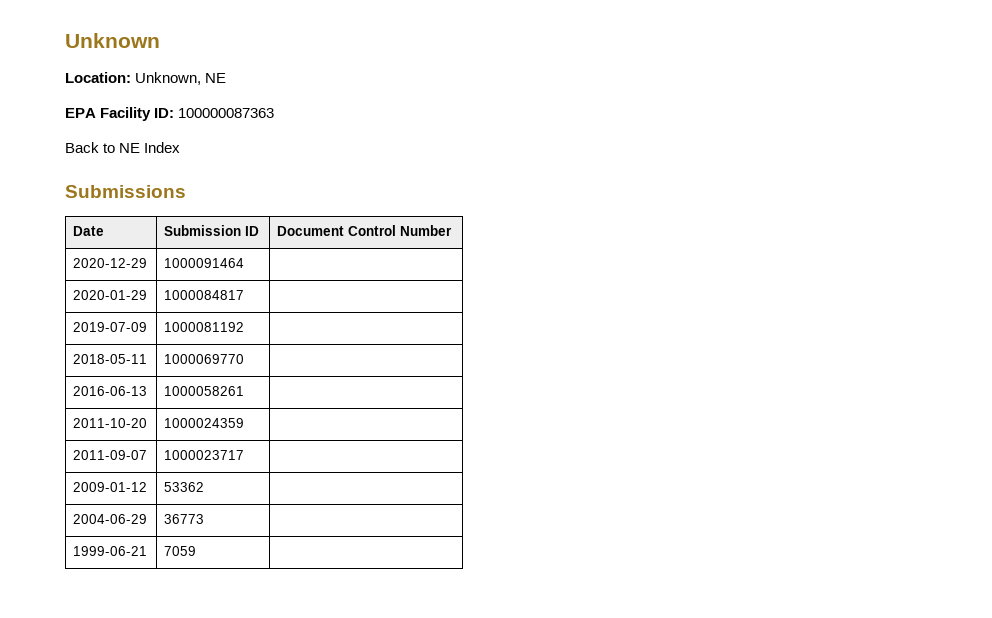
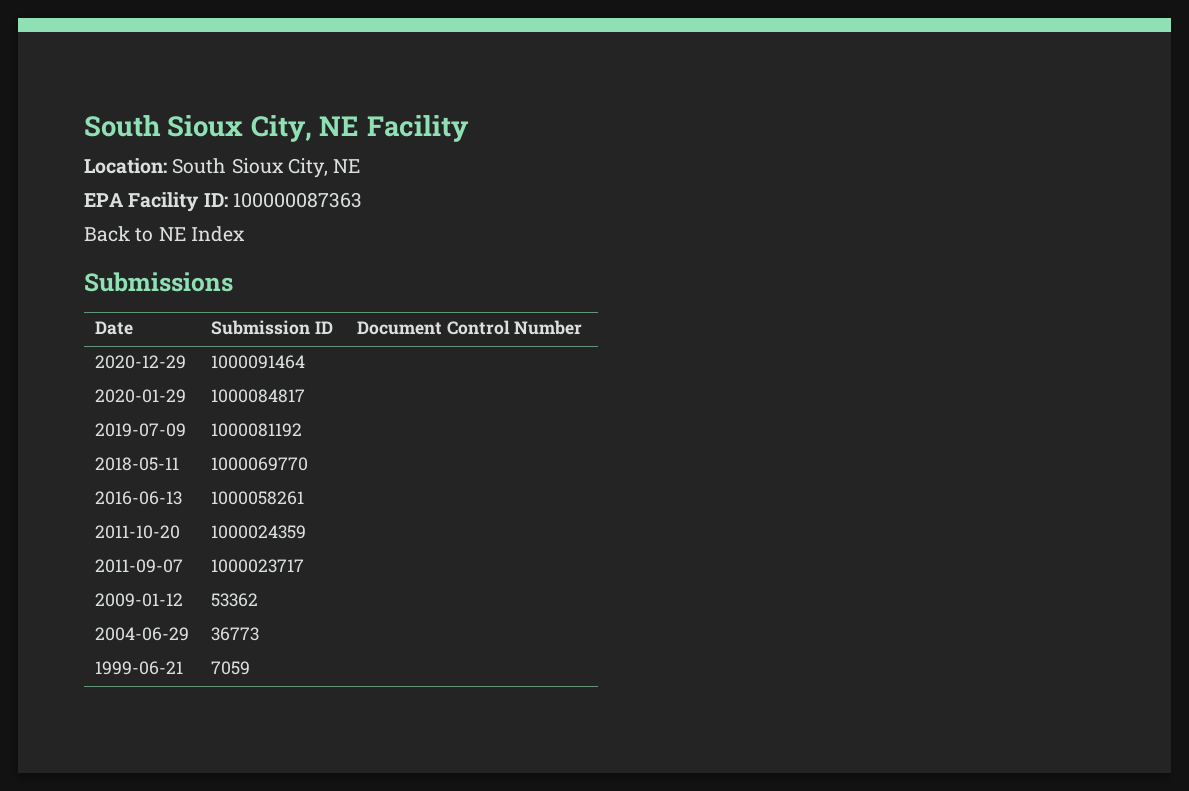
- Unknown
- Location: Unknown, NE
+ South Sioux City, NE Facility
+ Location: South Sioux City, NE

